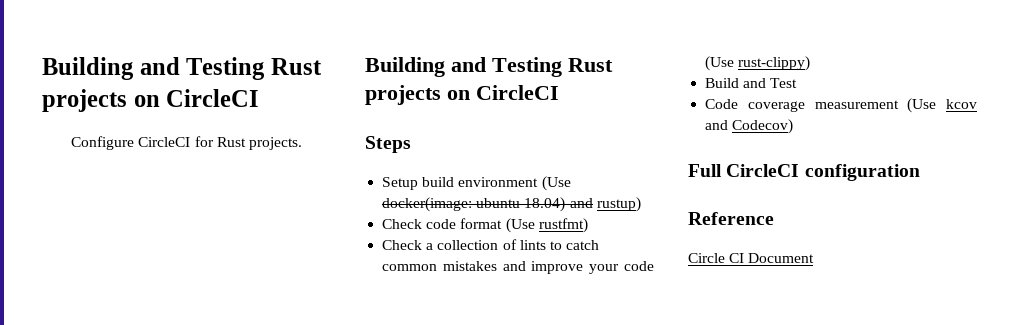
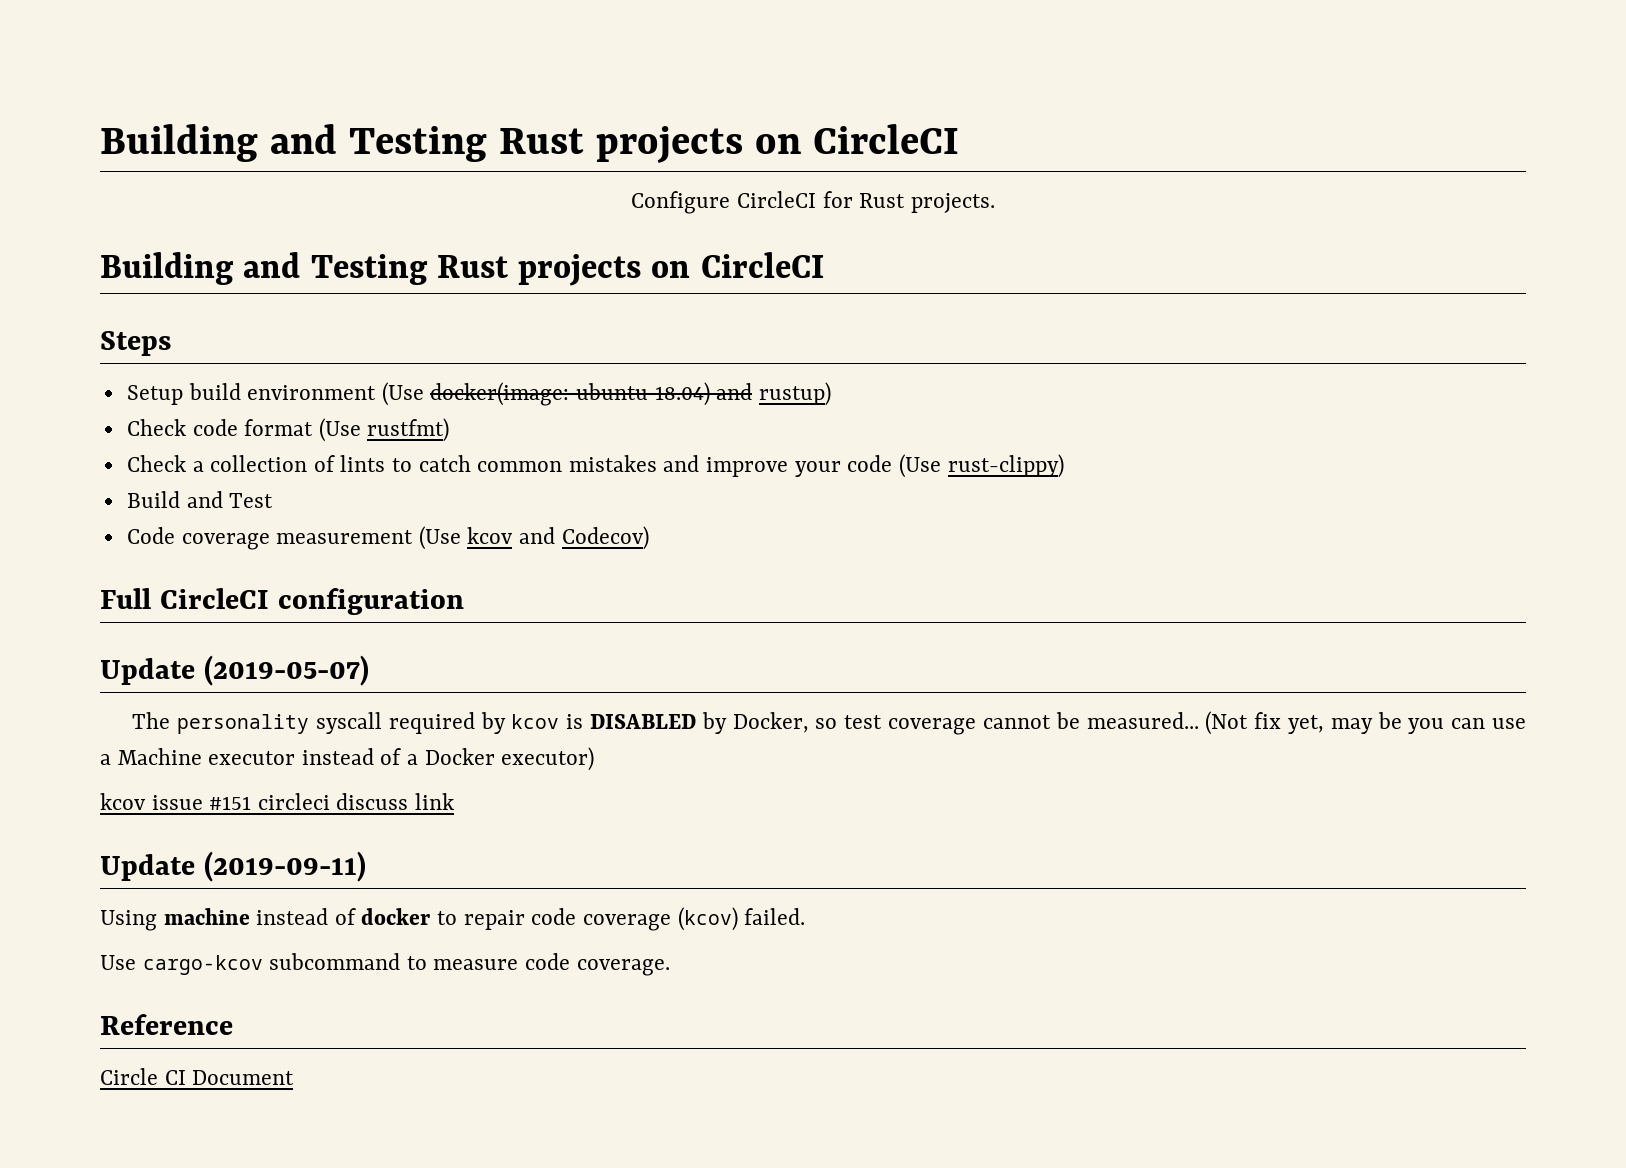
+ Update (2019-05-07)
+ The personality syscall required by kcov is DISABLED by Docker, so test coverage cannot be measured... (Not fix yet, may be you can use a Machine executor instead of a Docker executor)
+ kcov issue #151 circleci discuss link
+ Update (2019-09-11)
+ Using machine instead of docker to repair code coverage (kcov) failed.
+ Use cargo-kcov subcommand to measure code coverage.

